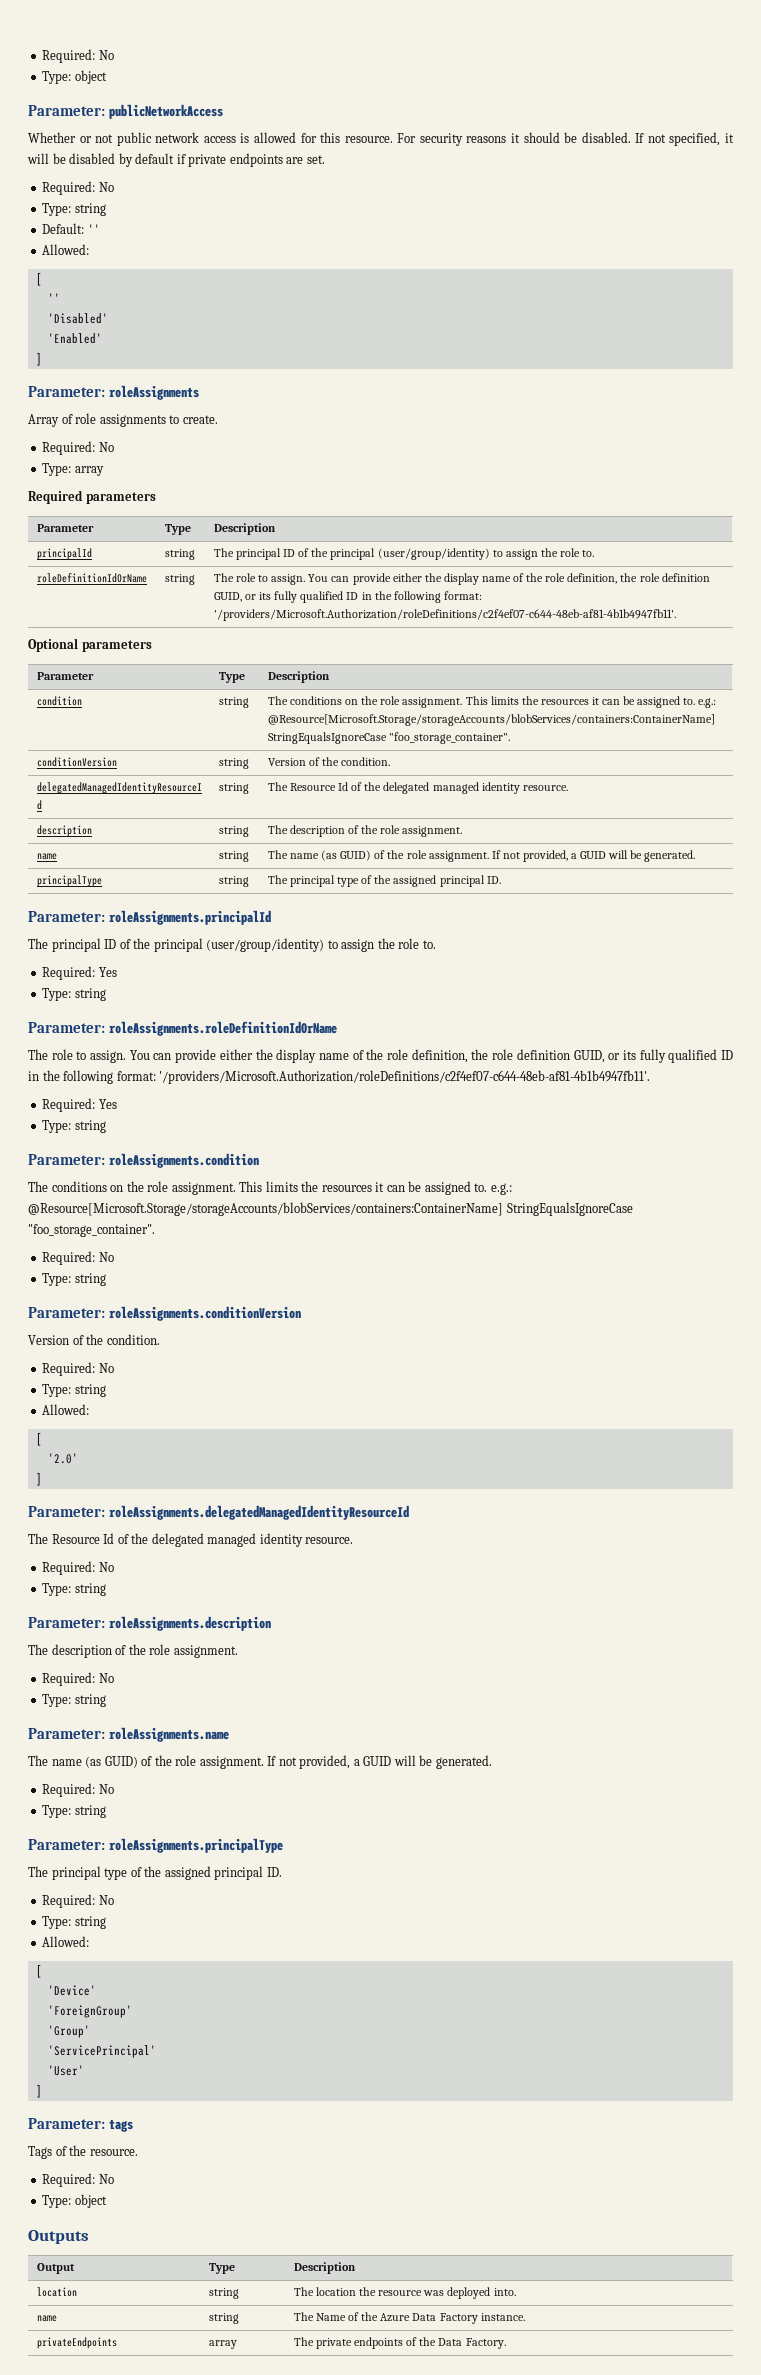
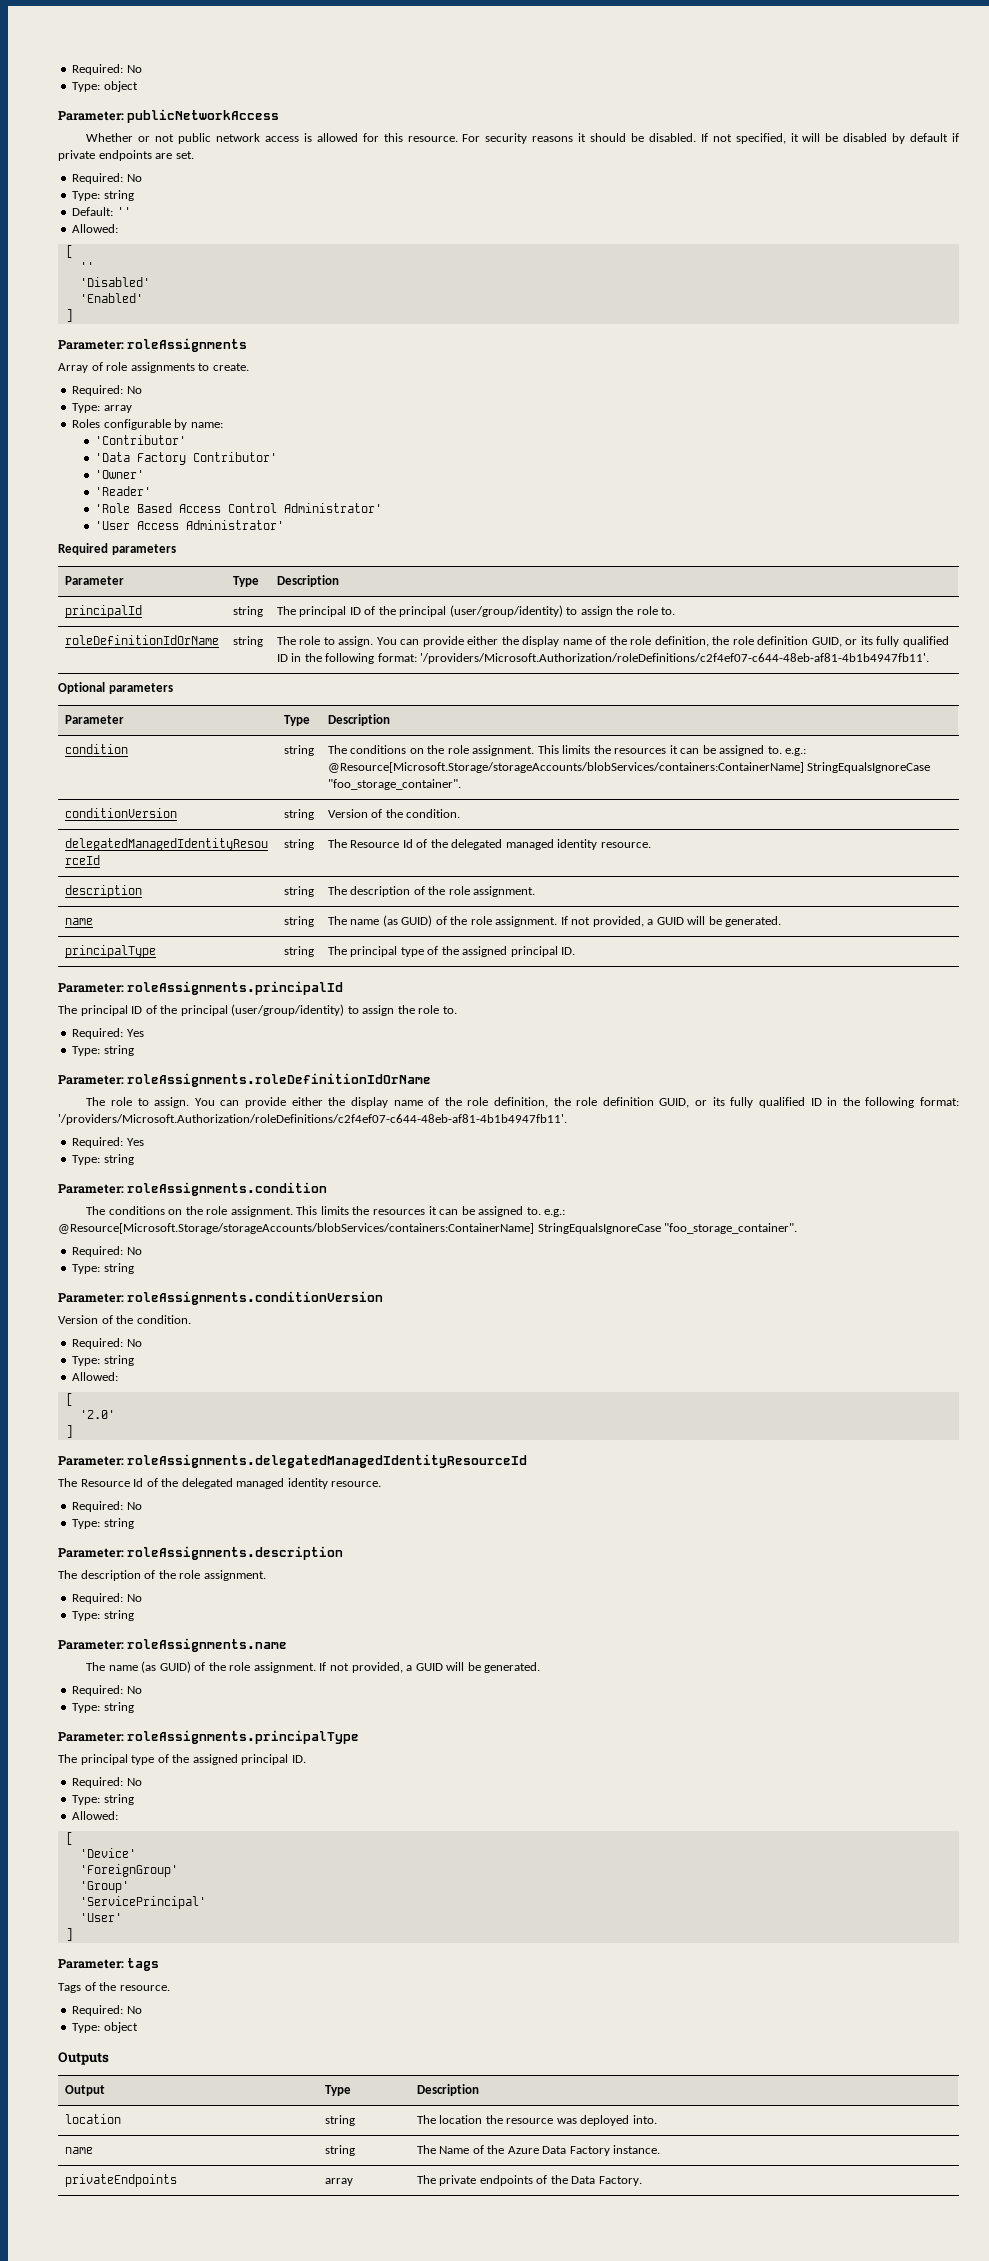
+ Roles configurable by name:
+ 'Contributor'
+ 'Data Factory Contributor'
+ 'Owner'
+ 'Reader'
+ 'Role Based Access Control Administrator'
+ 'User Access Administrator'

